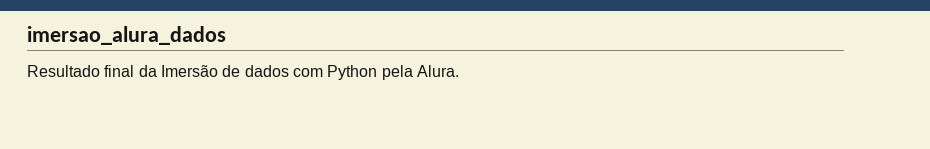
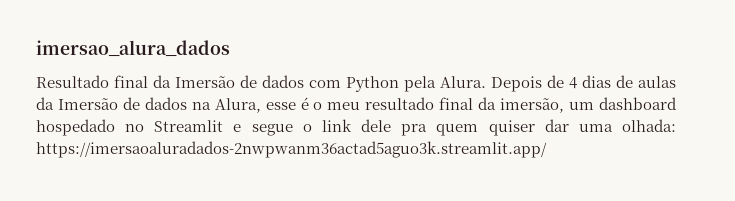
+ Depois de 4 dias de aulas da Imersão de dados na Alura, esse é o meu resultado final da imersão, um dashboard hospedado no Streamlit e segue o link dele pra quem quiser dar uma olhada: https://imersaoaluradados-2nwpwanm36actad5aguo3k.streamlit.app/

